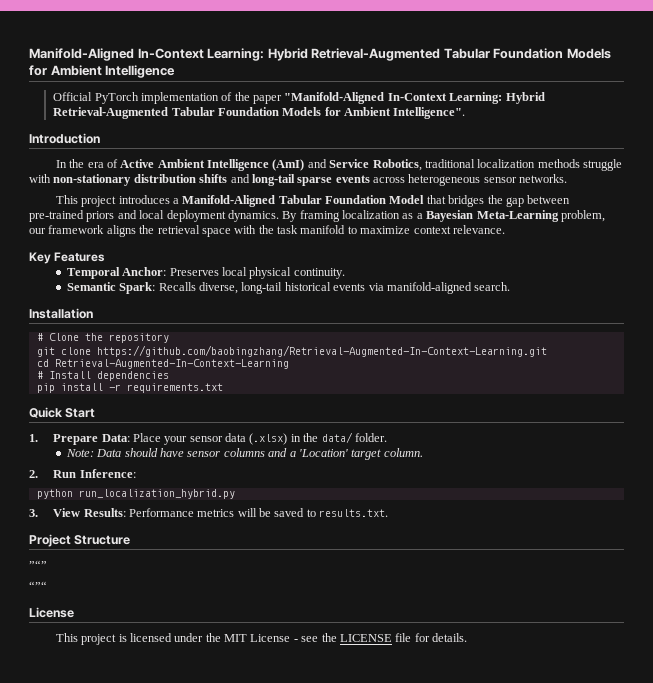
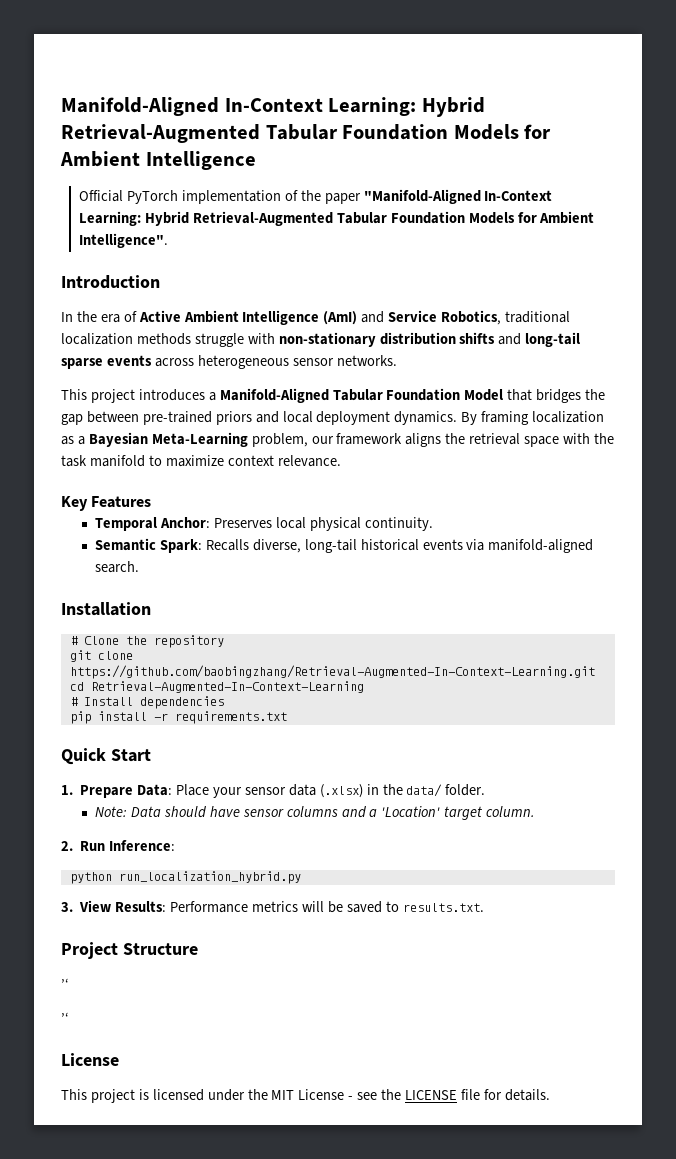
  Project Structure
- ”“”
- “”“
+ ’‘
+ ’‘

